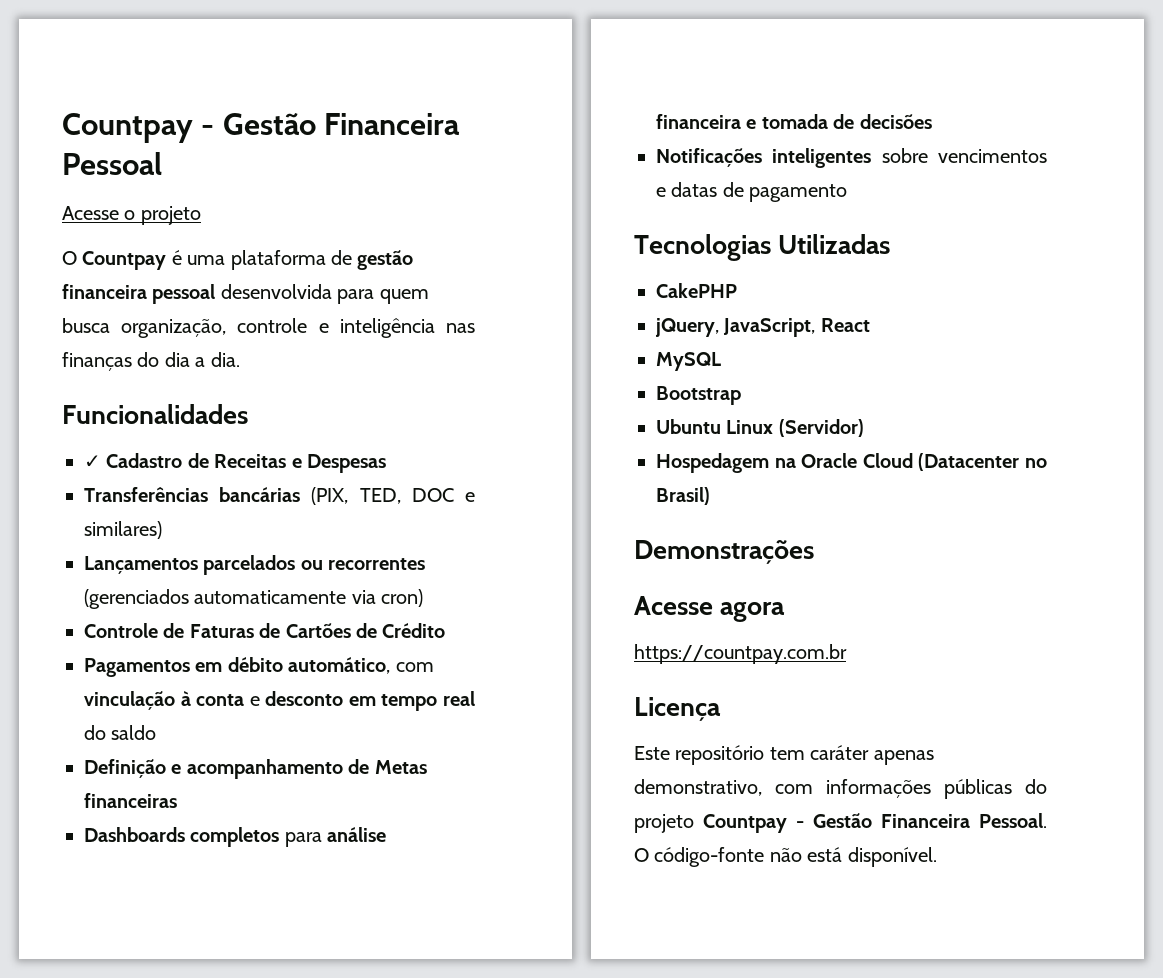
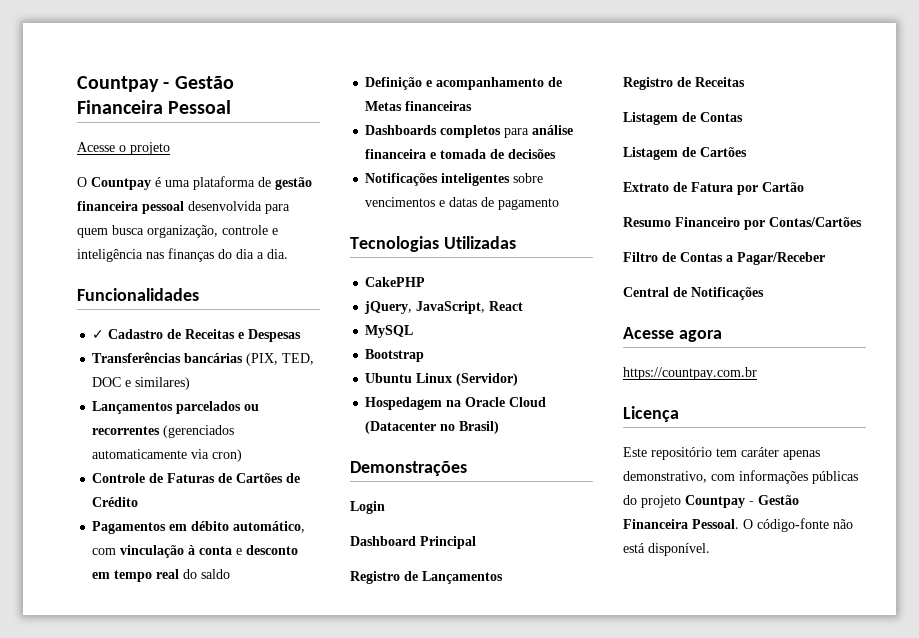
+ Login
+ Dashboard Principal
+ Registro de Lançamentos
+ Registro de Receitas
+ Listagem de Contas
+ Listagem de Cartões
+ Extrato de Fatura por Cartão
+ Resumo Financeiro por Contas/Cartões
+ Filtro de Contas a Pagar/Receber
+ Central de Notificações

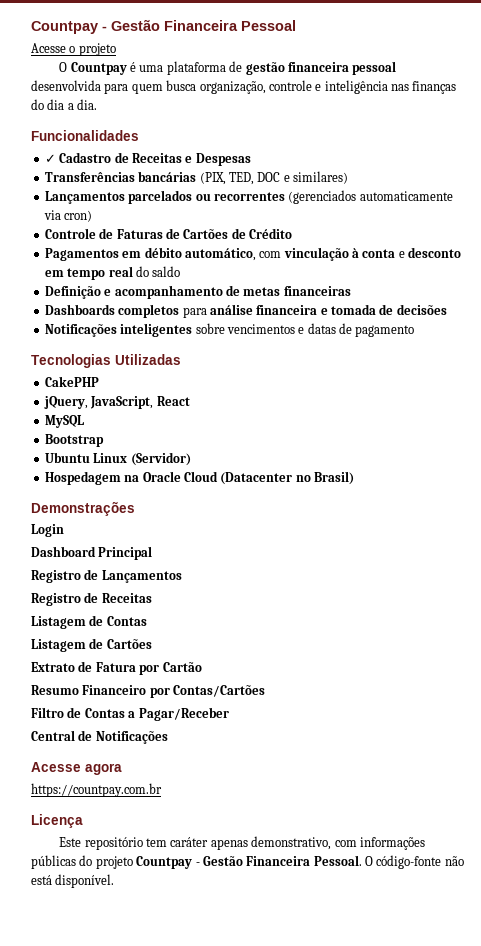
- Definição e acompanhamento de Metas financeiras
+ Definição e acompanhamento de metas financeiras

